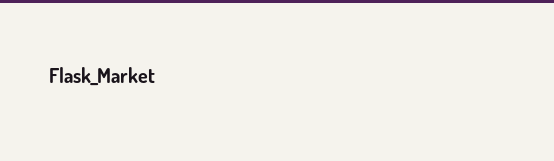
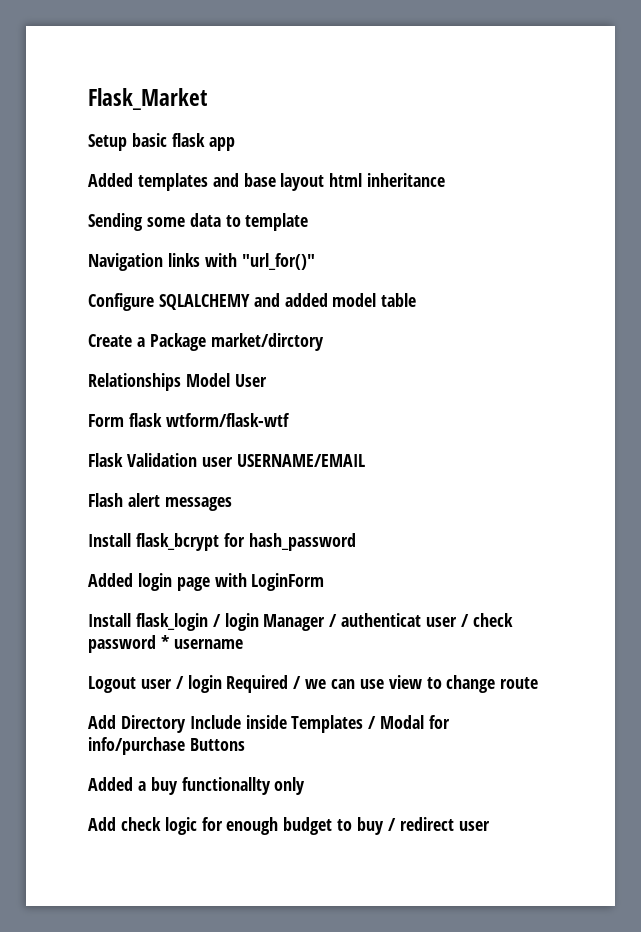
+ Setup basic flask app
+ Added templates and base layout html inheritance
+ Sending some data to template
+ Navigation links with "url_for()"
+ Configure SQLALCHEMY and added model table
+ Create a Package market/dirctory
+ Relationships Model User
+ Form flask wtform/flask-wtf
+ Flask Validation user USERNAME/EMAIL
+ Flash alert messages
+ Install flask_bcrypt for hash_password
+ Added login page with LoginForm
+ Install flask_login / login Manager / authenticat user / check password * username
+ Logout user / login Required / we can use view to change route
+ Add Directory Include inside Templates / Modal for info/purchase Buttons
+ Added a buy functionallty only
+ Add check logic for enough budget to buy / redirect user

